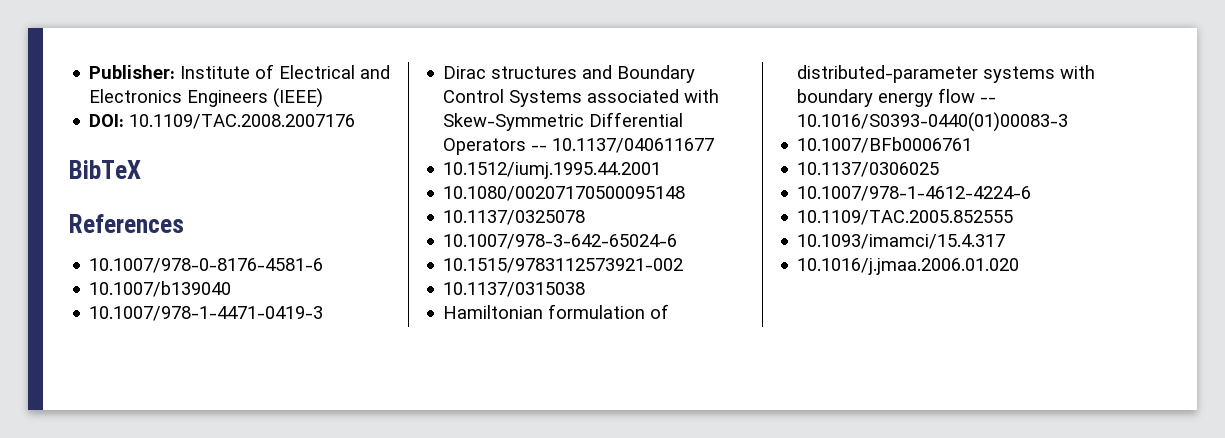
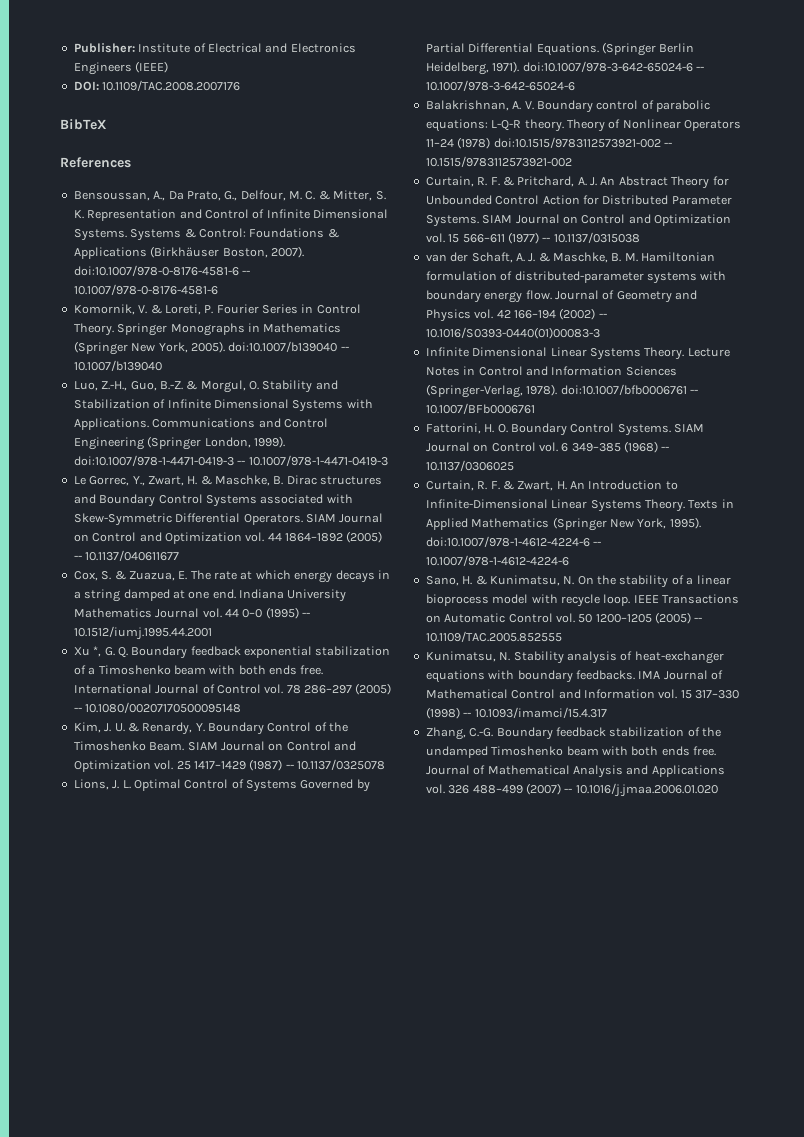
- 10.1007/978-0-8176-4581-6
- 10.1007/b139040
- 10.1007/978-1-4471-0419-3
- Dirac structures and Boundary Control Systems associated with Skew-Symmetric Differential Operators -- 10.1137/040611677
- 10.1512/iumj.1995.44.2001
- 10.1080/00207170500095148
- 10.1137/0325078
- 10.1007/978-3-642-65024-6
- 10.1515/9783112573921-002
- 10.1137/0315038
- Hamiltonian formulation of distributed-parameter systems with boundary energy flow -- 10.1016/S0393-0440(01)00083-3
- 10.1007/BFb0006761
- 10.1137/0306025
- 10.1007/978-1-4612-4224-6
- 10.1109/TAC.2005.852555
- 10.1093/imamci/15.4.317
- 10.1016/j.jmaa.2006.01.020
+ Bensoussan, A., Da Prato, G., Delfour, M. C. & Mitter, S. K. Representation and Control of Infinite Dimensional Systems. Systems & Control: Foundations & Applications (Birkhäuser Boston, 2007). doi:10.1007/978-0-8176-4581-6 -- 10.1007/978-0-8176-4581-6
+ Komornik, V. & Loreti, P. Fourier Series in Control Theory. Springer Monographs in Mathematics (Springer New York, 2005). doi:10.1007/b139040 -- 10.1007/b139040
+ Luo, Z.-H., Guo, B.-Z. & Morgul, O. Stability and Stabilization of Infinite Dimensional Systems with Applications. Communications and Control Engineering (Springer London, 1999). doi:10.1007/978-1-4471-0419-3 -- 10.1007/978-1-4471-0419-3
+ Le Gorrec, Y., Zwart, H. & Maschke, B. Dirac structures and Boundary Control Systems associated with Skew-Symmetric Differential Operators. SIAM Journal on Control and Optimization vol. 44 1864–1892 (2005) -- 10.1137/040611677
+ Cox, S. & Zuazua, E. The rate at which energy decays in a string damped at one end. Indiana University Mathematics Journal vol. 44 0–0 (1995) -- 10.1512/iumj.1995.44.2001
+ Xu *, G. Q. Boundary feedback exponential stabilization of a Timoshenko beam with both ends free. International Journal of Control vol. 78 286–297 (2005) -- 10.1080/00207170500095148
+ Kim, J. U. & Renardy, Y. Boundary Control of the Timoshenko Beam. SIAM Journal on Control and Optimization vol. 25 1417–1429 (1987) -- 10.1137/0325078
+ Lions, J. L. Optimal Control of Systems Governed by Partial Differential Equations. (Springer Berlin Heidelberg, 1971). doi:10.1007/978-3-642-65024-6 -- 10.1007/978-3-642-65024-6
+ Balakrishnan, A. V. Boundary control of parabolic equations: L-Q-R theory. Theory of Nonlinear Operators 11–24 (1978) doi:10.1515/9783112573921-002 -- 10.1515/9783112573921-002
+ Curtain, R. F. & Pritchard, A. J. An Abstract Theory for Unbounded Control Action for Distributed Parameter Systems. SIAM Journal on Control and Optimization vol. 15 566–611 (1977) -- 10.1137/0315038
+ van der Schaft, A. J. & Maschke, B. M. Hamiltonian formulation of distributed-parameter systems with boundary energy flow. Journal of Geometry and Physics vol. 42 166–194 (2002) -- 10.1016/S0393-0440(01)00083-3
+ Infinite Dimensional Linear Systems Theory. Lecture Notes in Control and Information Sciences (Springer-Verlag, 1978). doi:10.1007/bfb0006761 -- 10.1007/BFb0006761
+ Fattorini, H. O. Boundary Control Systems. SIAM Journal on Control vol. 6 349–385 (1968) -- 10.1137/0306025
+ Curtain, R. F. & Zwart, H. An Introduction to Infinite-Dimensional Linear Systems Theory. Texts in Applied Mathematics (Springer New York, 1995). doi:10.1007/978-1-4612-4224-6 -- 10.1007/978-1-4612-4224-6
+ Sano, H. & Kunimatsu, N. On the stability of a linear bioprocess model with recycle loop. IEEE Transactions on Automatic Control vol. 50 1200–1205 (2005) -- 10.1109/TAC.2005.852555
+ Kunimatsu, N. Stability analysis of heat-exchanger equations with boundary feedbacks. IMA Journal of Mathematical Control and Information vol. 15 317–330 (1998) -- 10.1093/imamci/15.4.317
+ Zhang, C.-G. Boundary feedback stabilization of the undamped Timoshenko beam with both ends free. Journal of Mathematical Analysis and Applications vol. 326 488–499 (2007) -- 10.1016/j.jmaa.2006.01.020

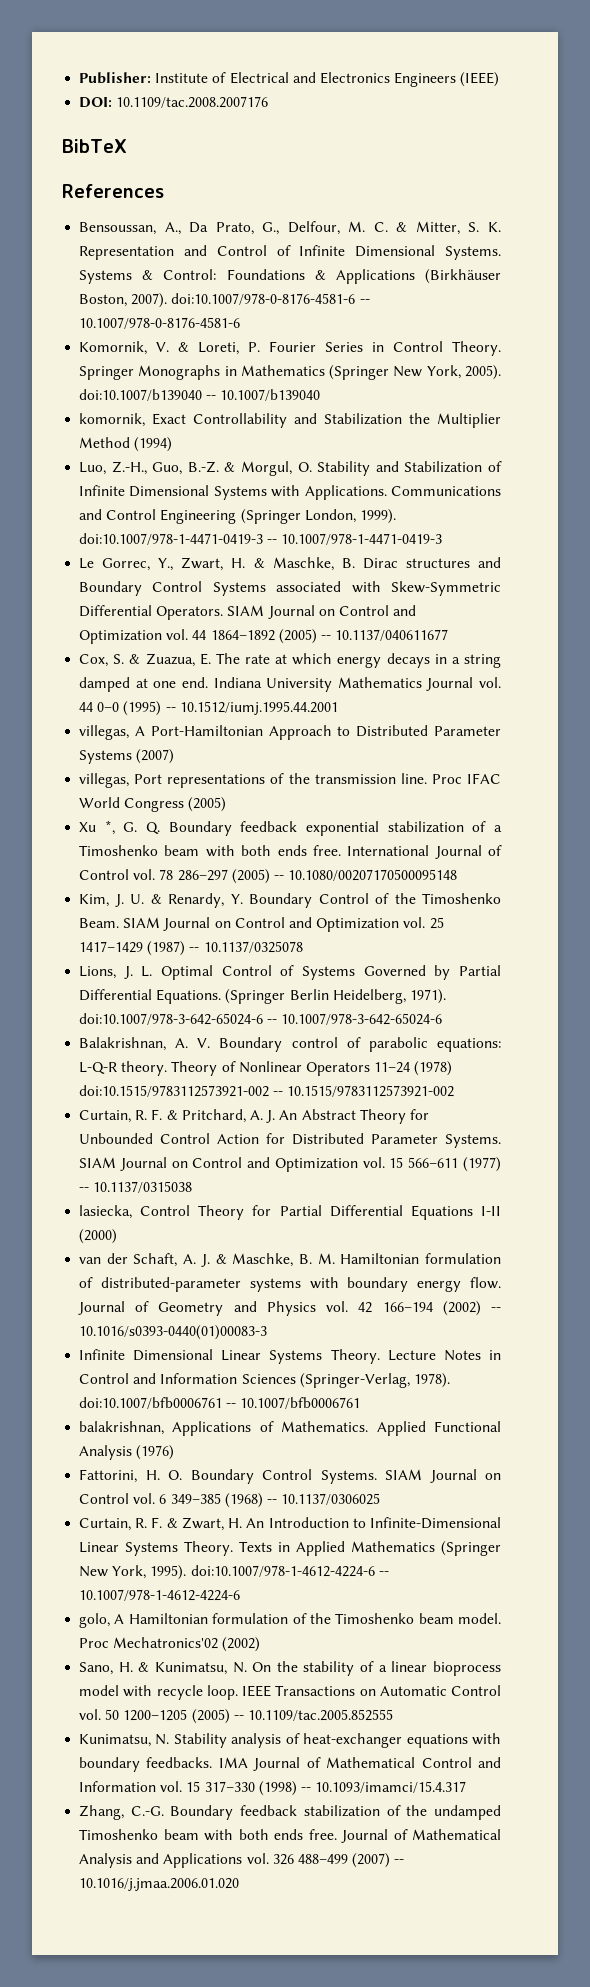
- DOI: 10.1109/TAC.2008.2007176
+ DOI: 10.1109/tac.2008.2007176
+ komornik, Exact Controllability and Stabilization the Multiplier Method (1994)
+ villegas, A Port-Hamiltonian Approach to Distributed Parameter Systems (2007)
+ villegas, Port representations of the transmission line. Proc IFAC World Congress (2005)
+ lasiecka, Control Theory for Partial Differential Equations I-II (2000)
- Journal of Geometry and Physics vol. 42 166–194 (2002) -- 10.1016/S0393-0440(01)00083-3
+ Journal of Geometry and Physics vol. 42 166–194 (2002) -- 10.1016/s0393-0440(01)00083-3
- Lecture Notes in Control and Information Sciences (Springer-Verlag, 1978). doi:10.1007/bfb0006761 -- 10.1007/BFb0006761
+ Lecture Notes in Control and Information Sciences (Springer-Verlag, 1978). doi:10.1007/bfb0006761 -- 10.1007/bfb0006761
+ balakrishnan, Applications of Mathematics. Applied Functional Analysis (1976)
+ golo, A Hamiltonian formulation of the Timoshenko beam model. Proc Mechatronics'02 (2002)
- IEEE Transactions on Automatic Control vol. 50 1200–1205 (2005) -- 10.1109/TAC.2005.852555
+ IEEE Transactions on Automatic Control vol. 50 1200–1205 (2005) -- 10.1109/tac.2005.852555

